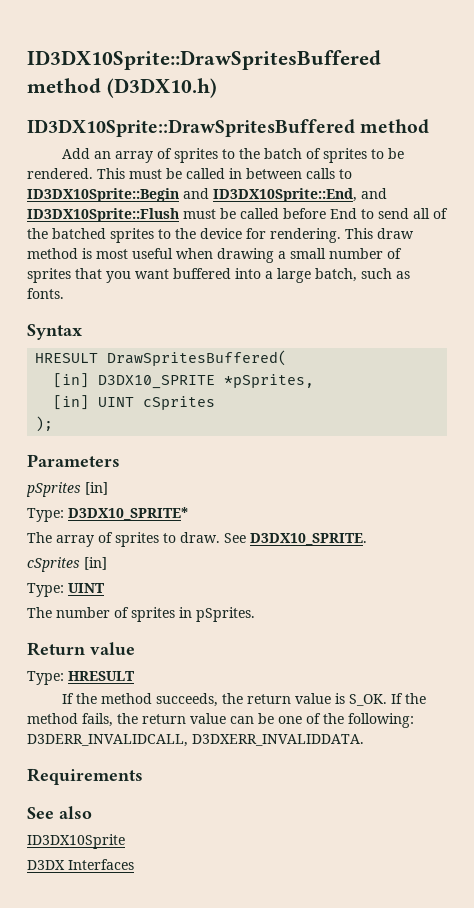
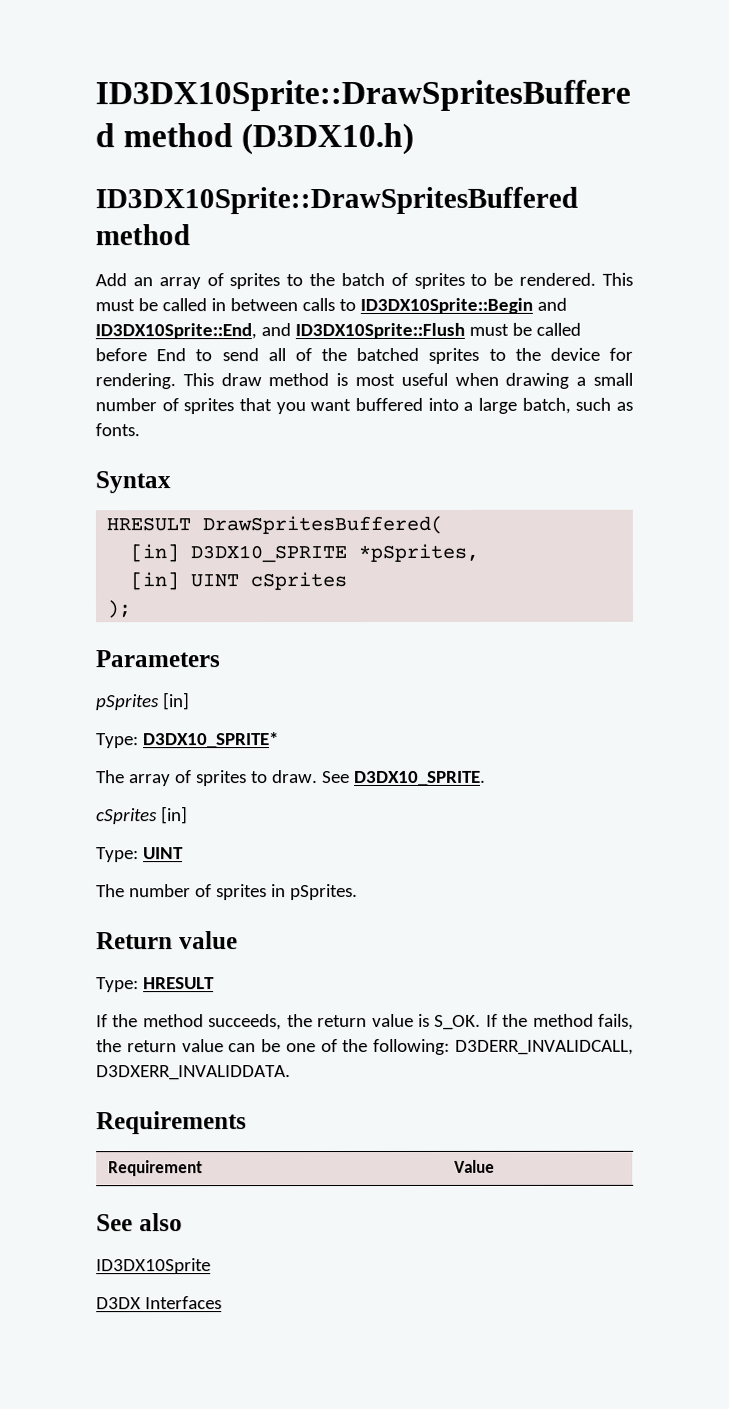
+ Requirement | Value

